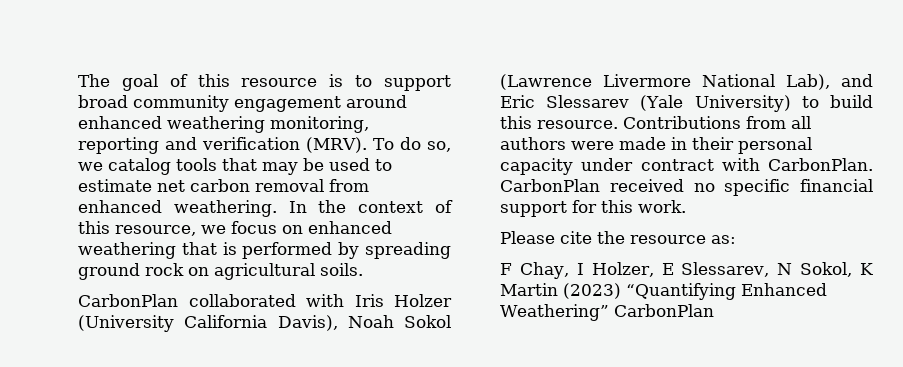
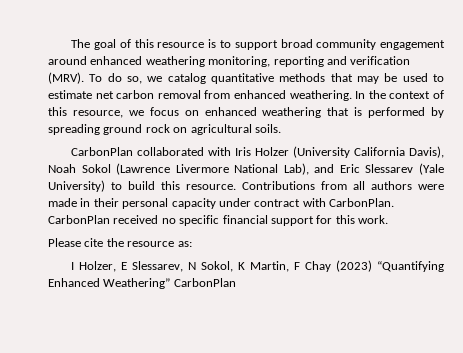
- To do so, we catalog tools that may be used to estimate net carbon removal from enhanced weathering.
+ To do so, we catalog quantitative methods that may be used to estimate net carbon removal from enhanced weathering.
- F Chay, I Holzer, E Slessarev, N Sokol, K Martin (2023) “Quantifying Enhanced Weathering” CarbonPlan
+ I Holzer, E Slessarev, N Sokol, K Martin, F Chay (2023) “Quantifying Enhanced Weathering” CarbonPlan

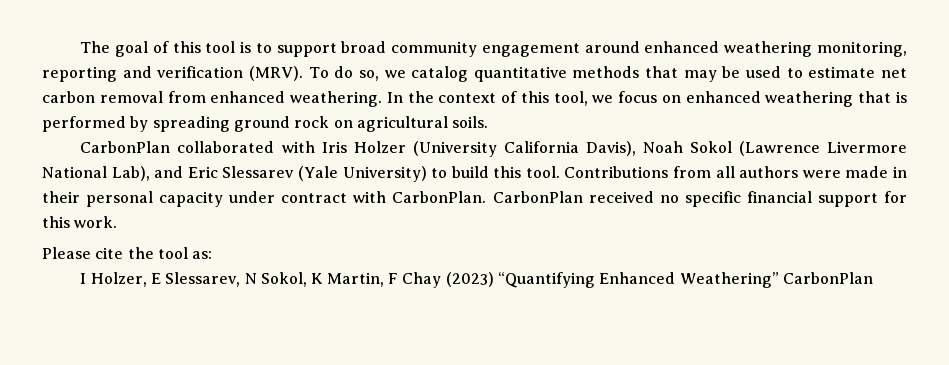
- The goal of this resource is to support broad community engagement around enhanced weathering monitoring, reporting and verification (MRV).
+ The goal of this tool is to support broad community engagement around enhanced weathering monitoring, reporting and verification (MRV).
- In the context of this resource, we focus on enhanced weathering that is performed by spreading ground rock on agricultural soils.
+ In the context of this tool, we focus on enhanced weathering that is performed by spreading ground rock on agricultural soils.
- CarbonPlan collaborated with Iris Holzer (University California Davis), Noah Sokol (Lawrence Livermore National Lab), and Eric Slessarev (Yale University) to build this resource.
+ CarbonPlan collaborated with Iris Holzer (University California Davis), Noah Sokol (Lawrence Livermore National Lab), and Eric Slessarev (Yale University) to build this tool.
- Please cite the resource as:
+ Please cite the tool as:

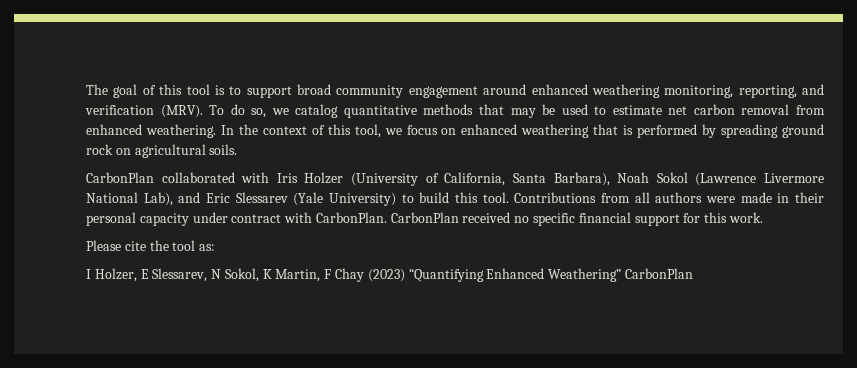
- The goal of this tool is to support broad community engagement around enhanced weathering monitoring, reporting and verification (MRV).
+ The goal of this tool is to support broad community engagement around enhanced weathering monitoring, reporting, and verification (MRV).
- CarbonPlan collaborated with Iris Holzer (University California Davis), Noah Sokol (Lawrence Livermore National Lab), and Eric Slessarev (Yale University) to build this tool.
+ CarbonPlan collaborated with Iris Holzer (University of California, Santa Barbara), Noah Sokol (Lawrence Livermore National Lab), and Eric Slessarev (Yale University) to build this tool.

